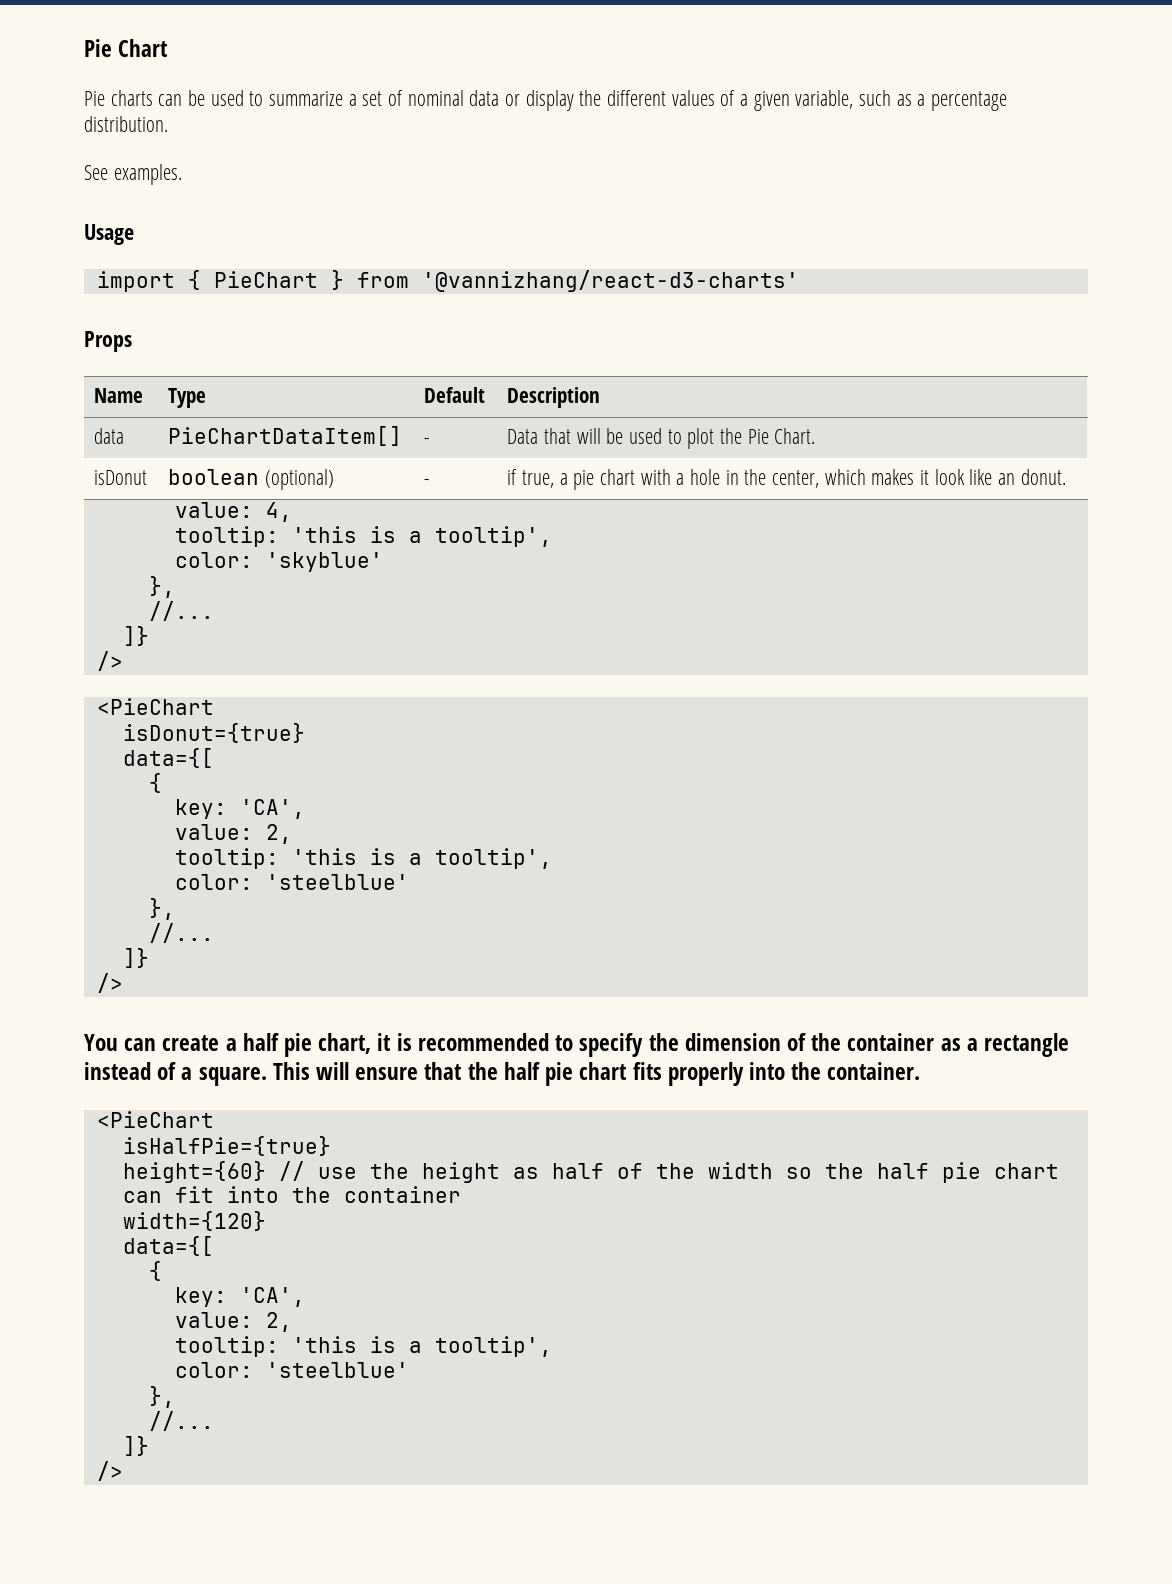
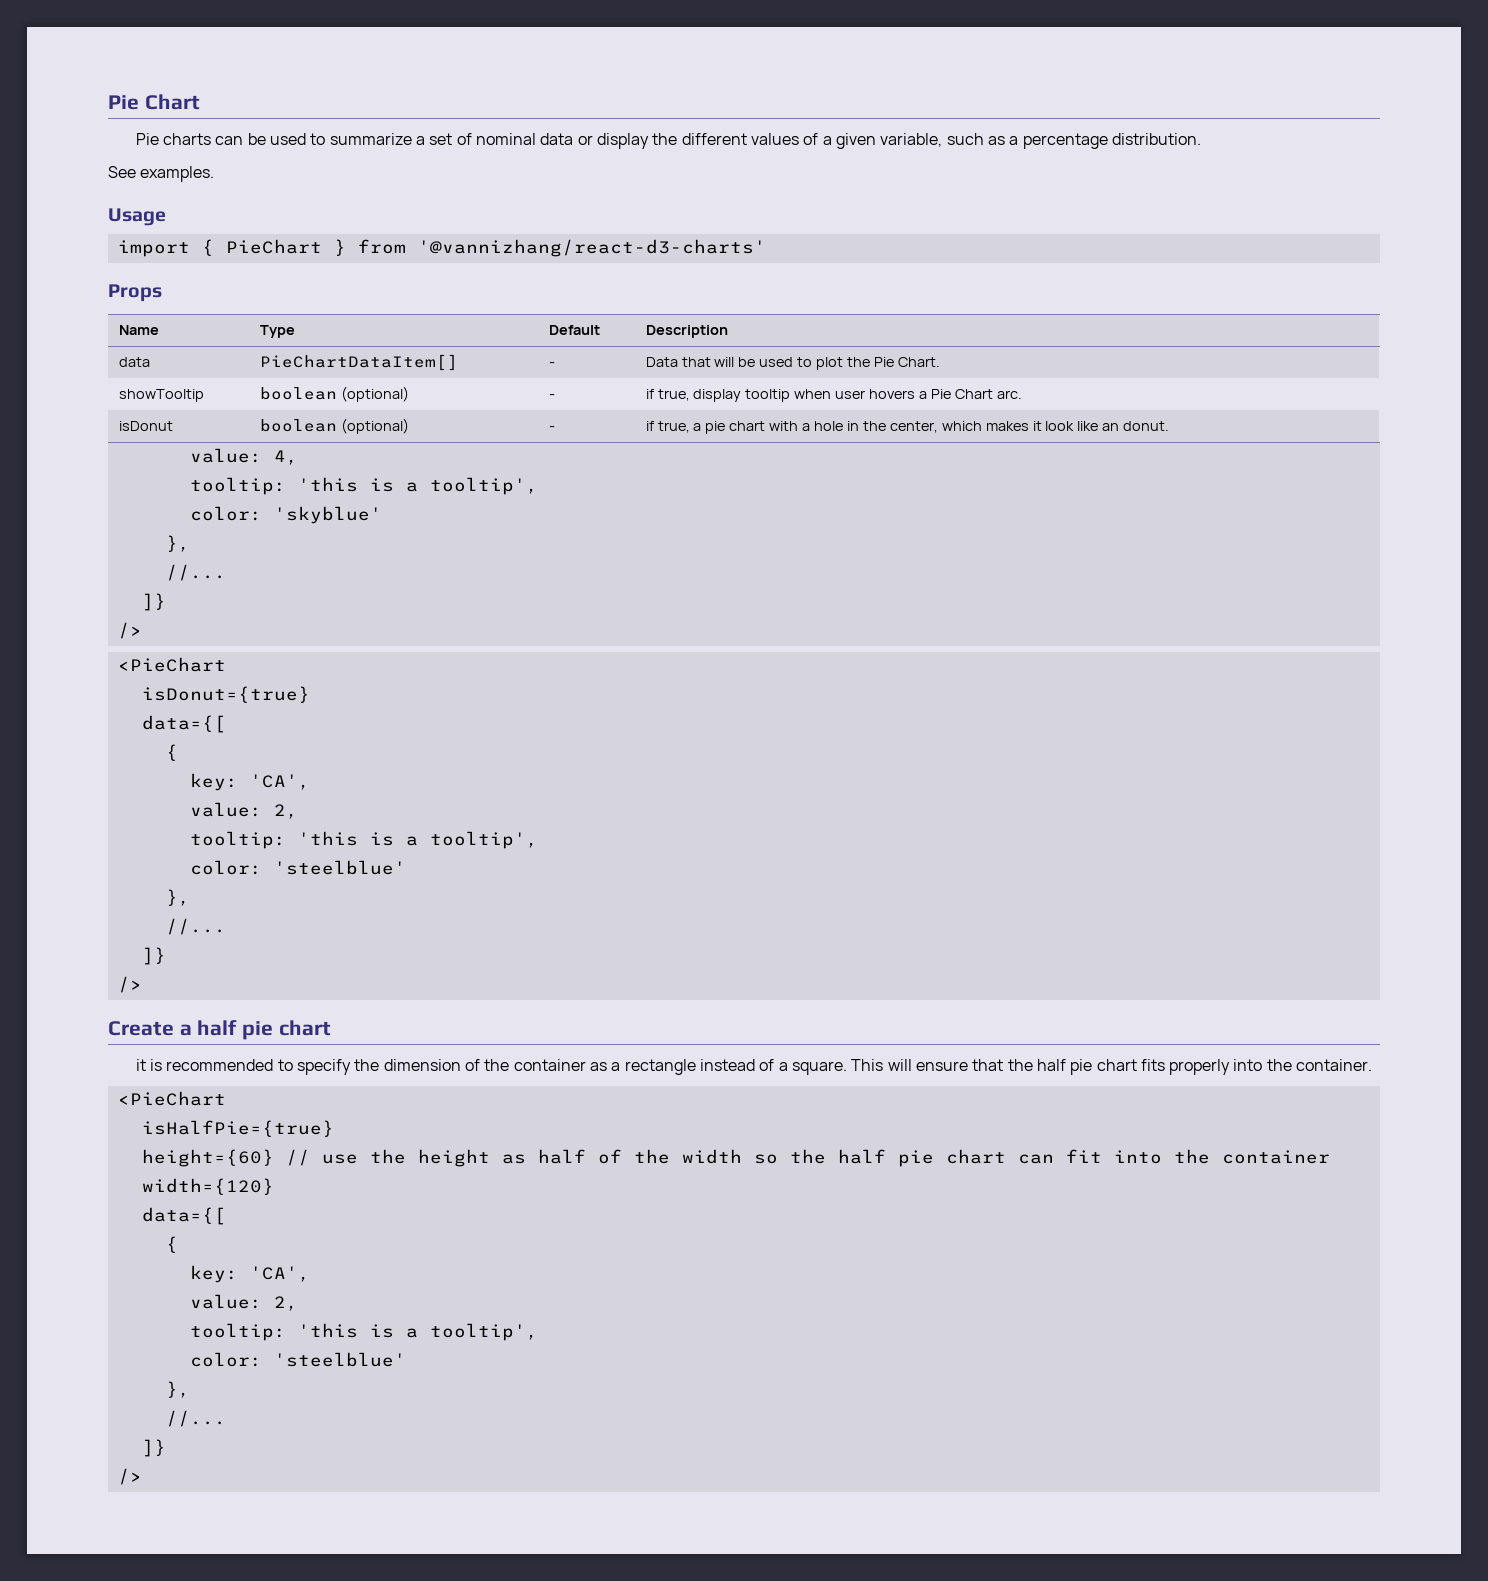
+ showTooltip | boolean (optional) | - | if true, display tooltip when user hovers a Pie Chart arc.
- You can create a half pie chart, it is recommended to specify the dimension of the container as a rectangle instead of a square.
+ Create a half pie chart
+ it is recommended to specify the dimension of the container as a rectangle instead of a square.

